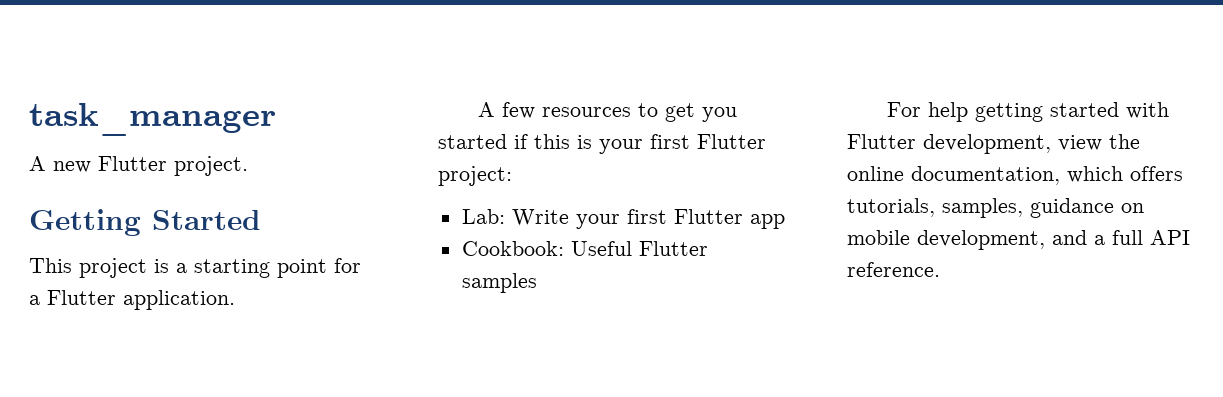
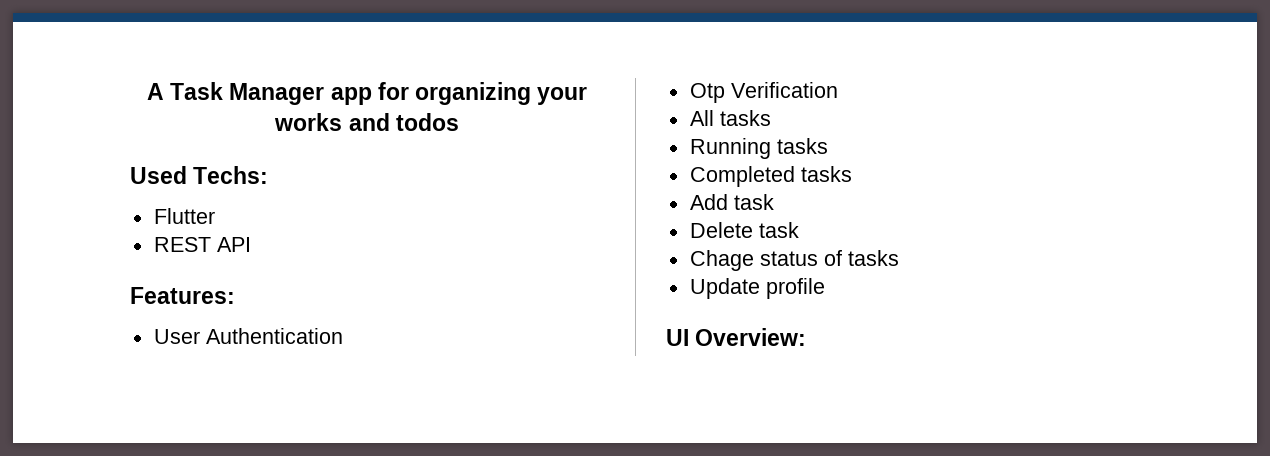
- task_manager
- A new Flutter project.
- Getting Started
- This project is a starting point for a Flutter application.
- A few resources to get you started if this is your first Flutter project:
- Lab: Write your first Flutter app
- Cookbook: Useful Flutter samples
- For help getting started with Flutter development, view the online documentation, which offers tutorials, samples, guidance on mobile development, and a full API reference.
+ A Task Manager app for organizing your works and todos
+ Used Techs:
+ Flutter
+ REST API
+ Features:
+ User Authentication
+ Otp Verification
+ All tasks
+ Running tasks
+ Completed tasks
+ Add task
+ Delete task
+ Chage status of tasks
+ Update profile
+ UI Overview:

